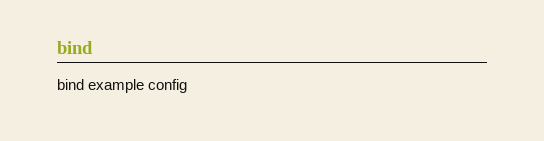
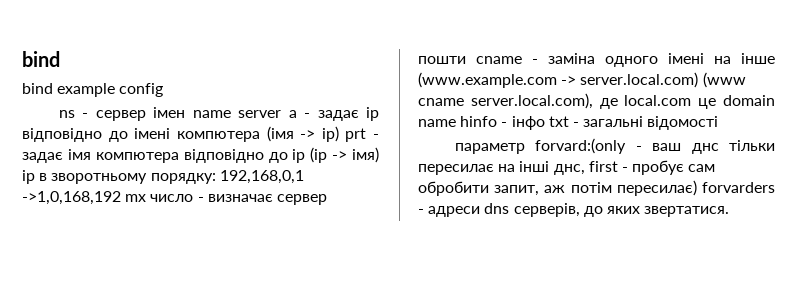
+ ns - сервер імен name server a - задає ip відповідно до імені компютера (імя -> ip) prt - задає імя компютера відповідно до ip (ip -> імя) ip в зворотньому порядку: 192,168,0,1 ->1,0,168,192 mx число - визначає сервер пошти cname - заміна одного імені на інше (www.example.com -> server.local.com) (www cname server.local.com), де local.com це domain name hinfo - інфо txt - загальні відомості
+ параметр forvard:(only - ваш днс тільки пересилає на інші днс, first - пробує сам обробити запит, аж потім пересилає) forvarders - адреси dns серверів, до яких звертатися.

